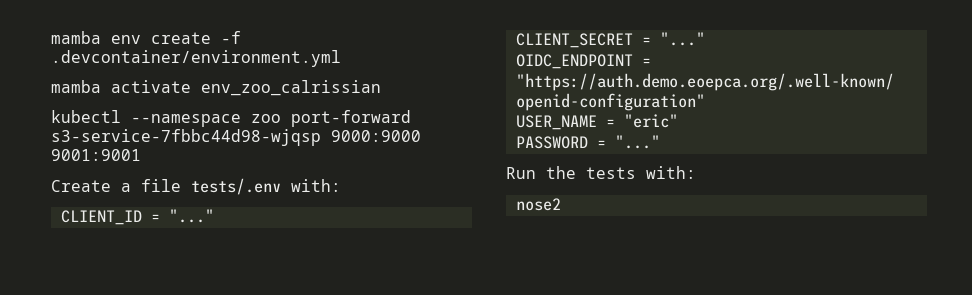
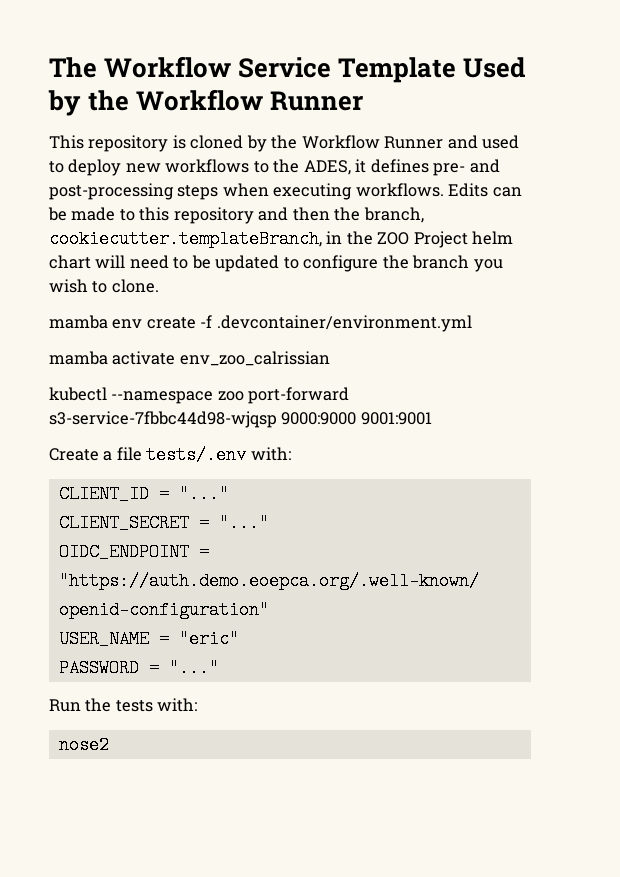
+ The Workflow Service Template Used by the Workflow Runner
+ This repository is cloned by the Workflow Runner and used to deploy new workflows to the ADES, it defines pre- and post-processing steps when executing workflows. Edits can be made to this repository and then the branch, cookiecutter.templateBranch, in the ZOO Project helm chart will need to be updated to configure the branch you wish to clone.

